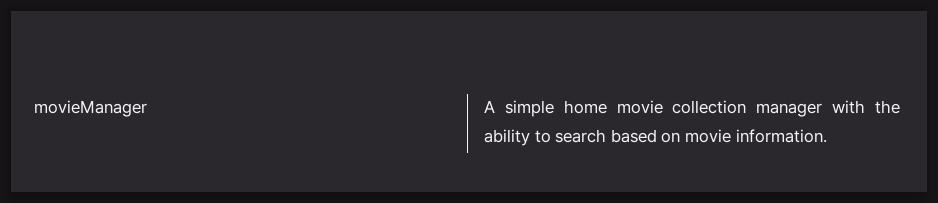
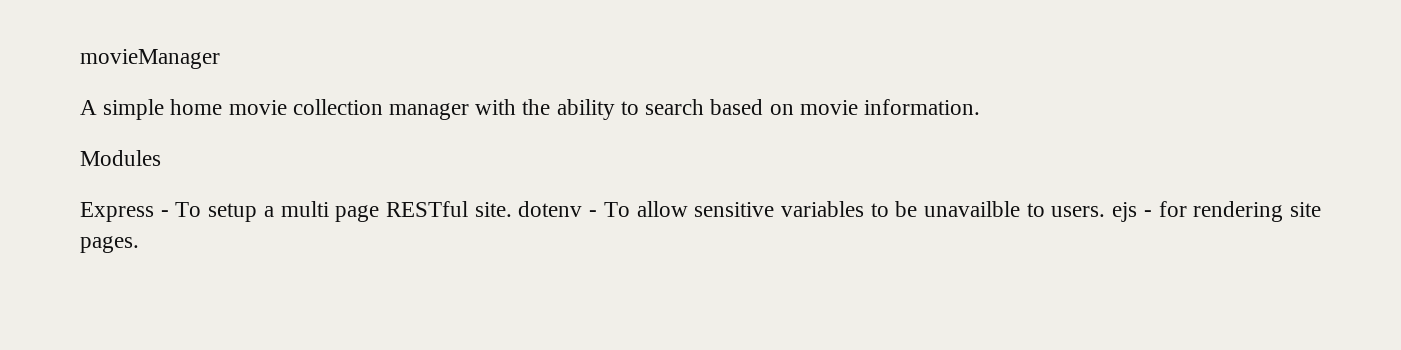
+ Modules
+ Express - To setup a multi page RESTful site. dotenv - To allow sensitive variables to be unavailble to users. ejs - for rendering site pages.

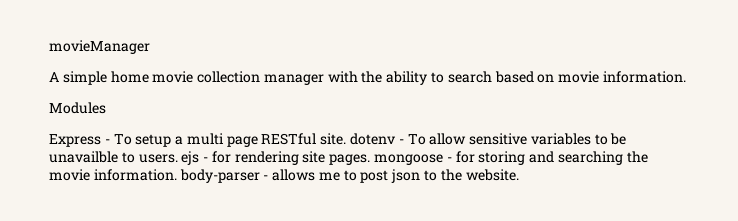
- Express - To setup a multi page RESTful site. dotenv - To allow sensitive variables to be unavailble to users. ejs - for rendering site pages.
+ Express - To setup a multi page RESTful site. dotenv - To allow sensitive variables to be unavailble to users. ejs - for rendering site pages. mongoose - for storing and searching the movie information. body-parser - allows me to post json to the website.

